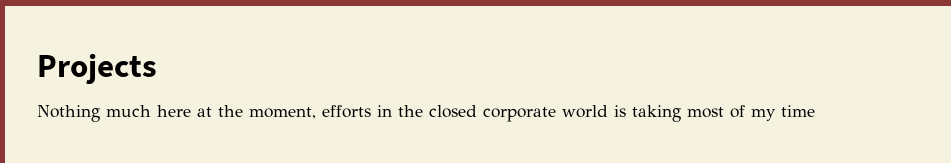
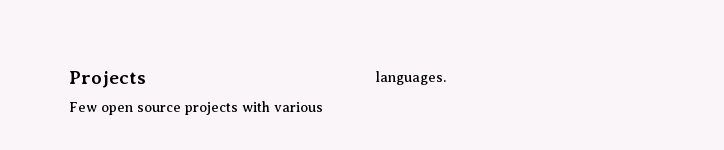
- Nothing much here at the moment, efforts in the closed corporate world is taking most of my time
+ Few open source projects with various languages.

